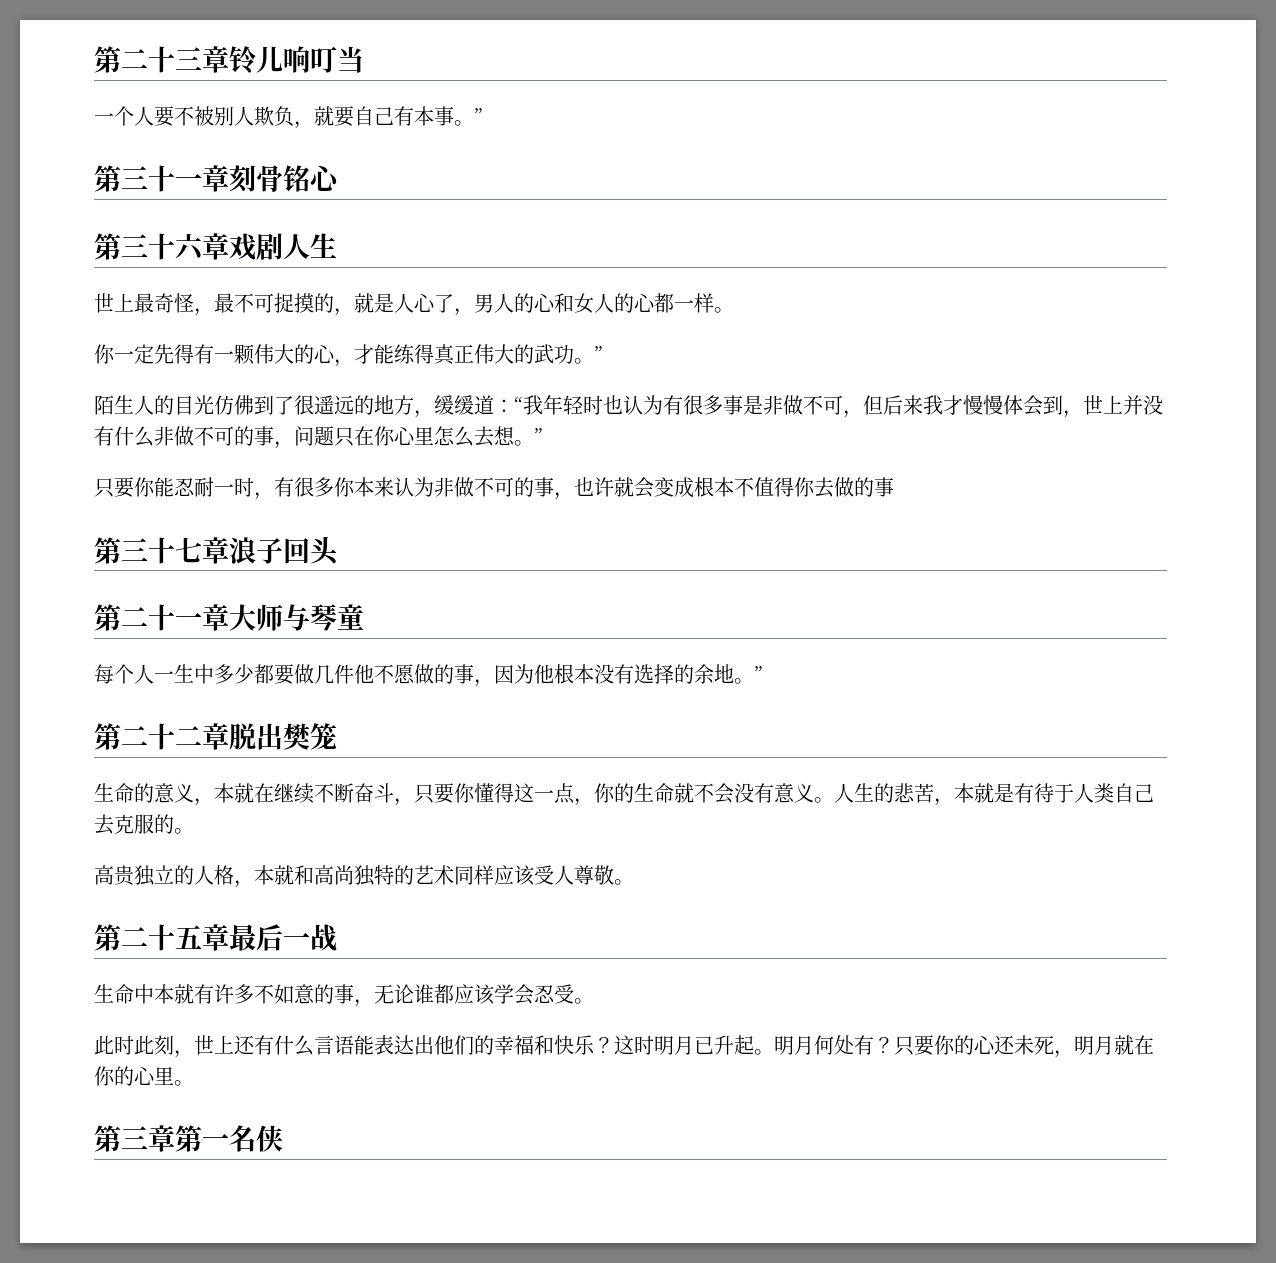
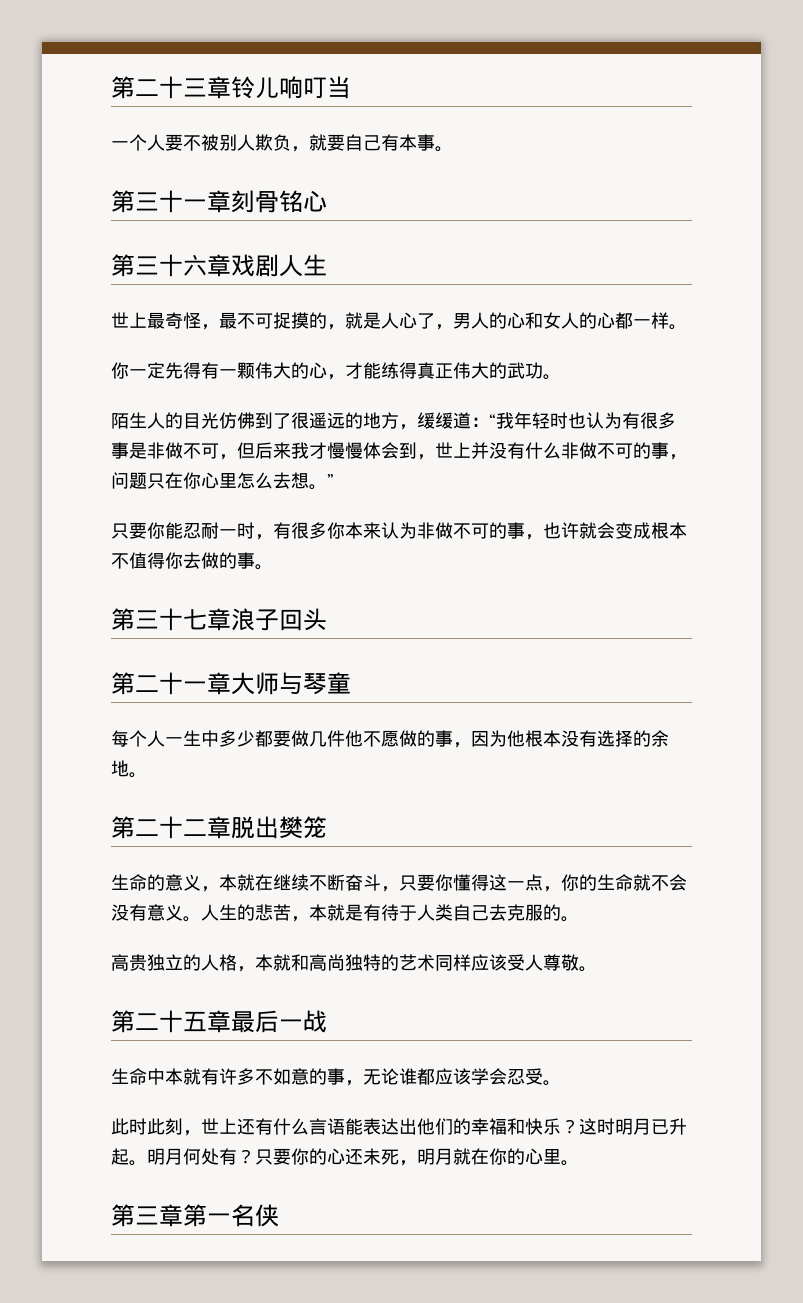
- 一个人要不被别人欺负，就要自己有本事。”
+ 一个人要不被别人欺负，就要自己有本事。
- 你一定先得有一颗伟大的心，才能练得真正伟大的武功。”
+ 你一定先得有一颗伟大的心，才能练得真正伟大的武功。
- 只要你能忍耐一时，有很多你本来认为非做不可的事，也许就会变成根本不值得你去做的事
+ 只要你能忍耐一时，有很多你本来认为非做不可的事，也许就会变成根本不值得你去做的事。
- 每个人一生中多少都要做几件他不愿做的事，因为他根本没有选择的余地。”
+ 每个人一生中多少都要做几件他不愿做的事，因为他根本没有选择的余地。

